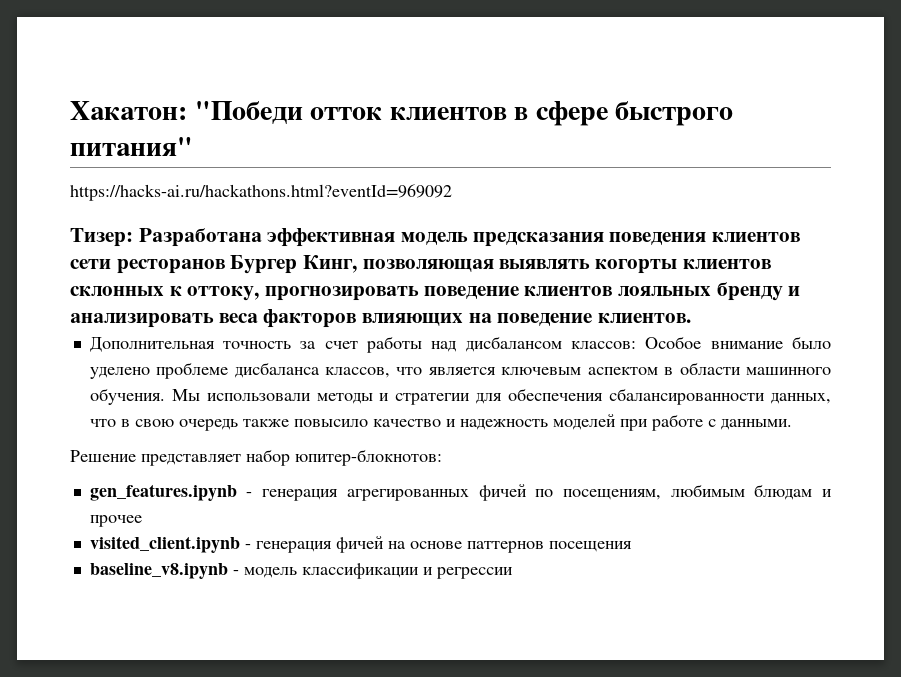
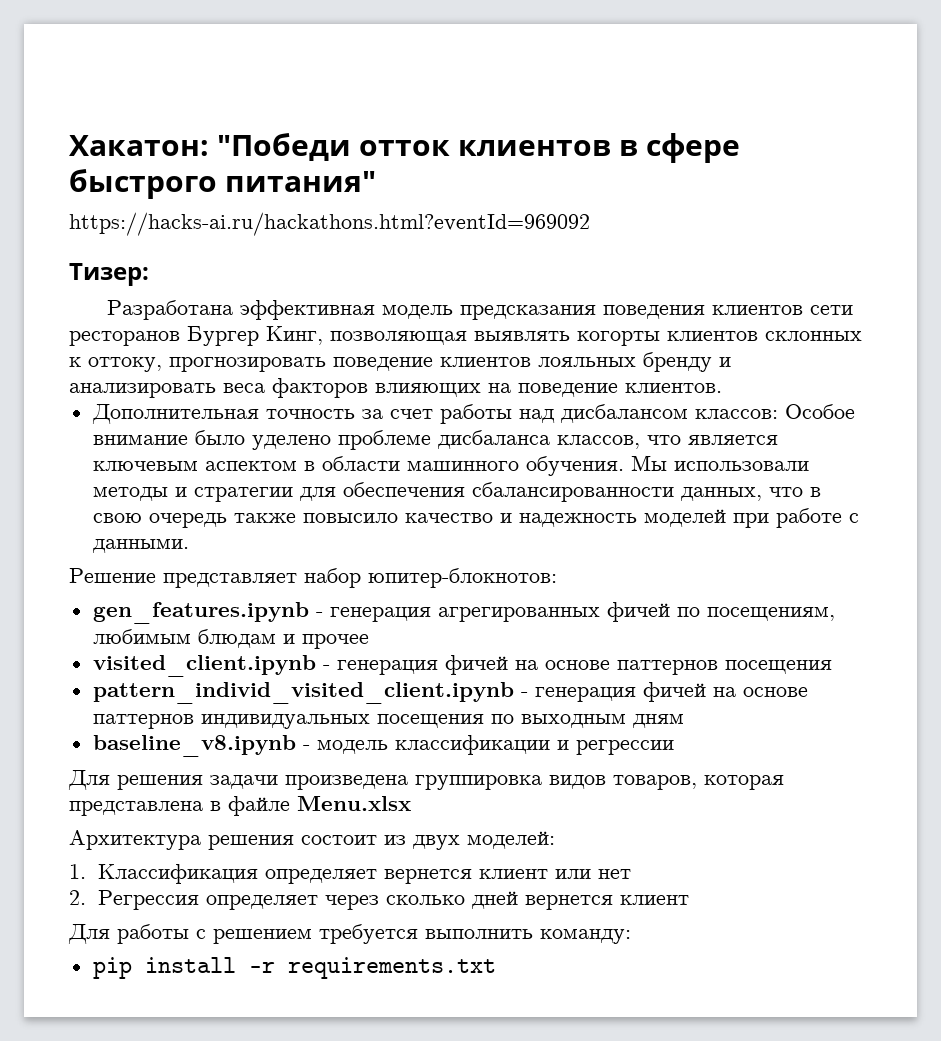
- Тизер: Разработана эффективная модель предсказания поведения клиентов сети ресторанов Бургер Кинг, позволяющая выявлять когорты клиентов склонных к оттоку, прогнозировать поведение клиентов лояльных бренду и анализировать веса факторов влияющих на поведение клиентов.
+ Тизер:
+ Разработана эффективная модель предсказания поведения клиентов сети ресторанов Бургер Кинг, позволяющая выявлять когорты клиентов склонных к оттоку, прогнозировать поведение клиентов лояльных бренду и анализировать веса факторов влияющих на поведение клиентов.
+ pattern_individ_visited_client.ipynb - генерация фичей на основе паттернов индивидуальных посещения по выходным дням
+ Для решения задачи произведена группировка видов товаров, которая представлена в файле Menu.xlsx
+ Архитектура решения состоит из двух моделей:
+ 1. Классификация определяет вернется клиент или нет
+ 2. Регрессия определяет через сколько дней вернется клиент
+ Для работы с решением требуется выполнить команду:
+ pip install -r requirements.txt

